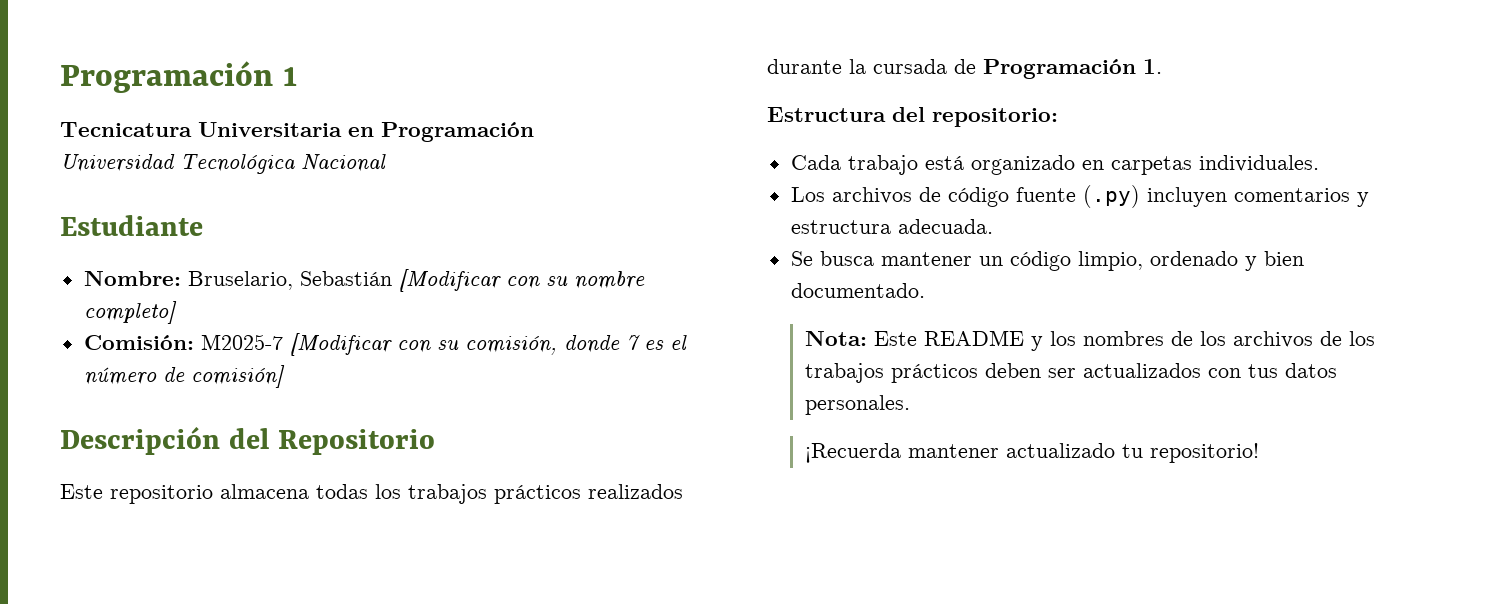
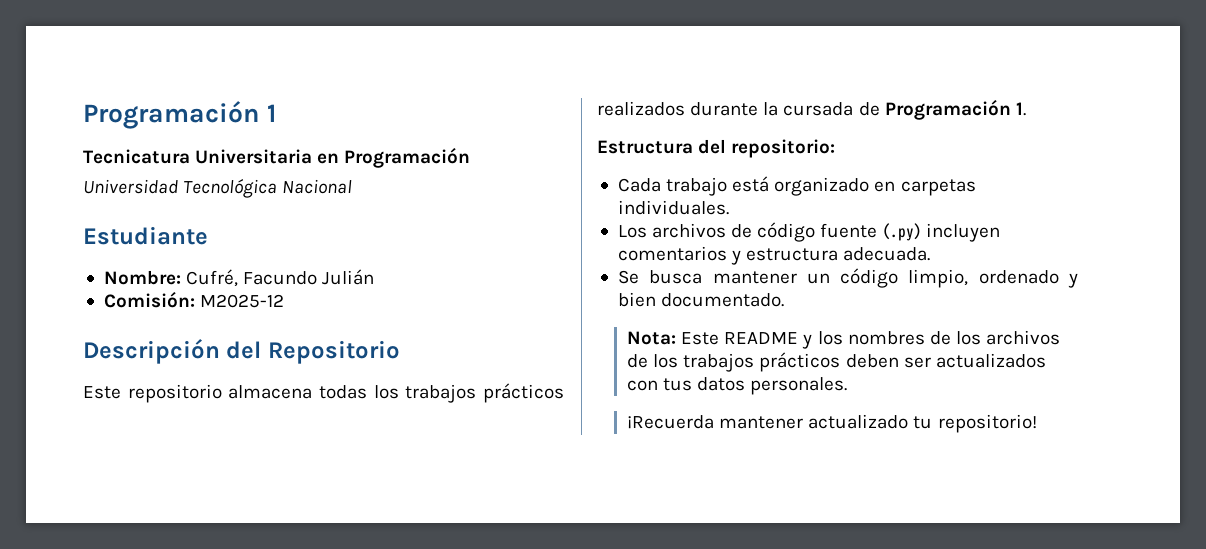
- Nombre: Bruselario, Sebastián [Modificar con su nombre completo]
- Comisión: M2025-7 [Modificar con su comisión, donde 7 es el número de comisión]
+ Nombre: Cufré, Facundo Julián
+ Comisión: M2025-12

